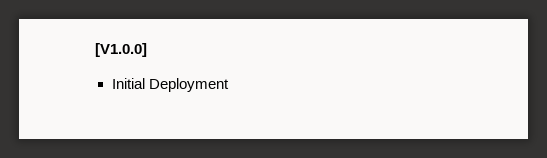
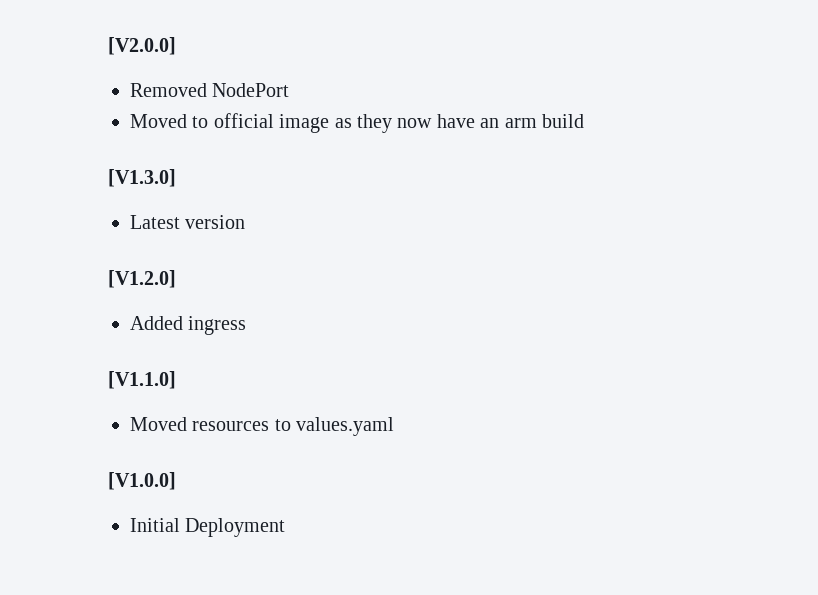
+ [V2.0.0]
+ Removed NodePort
+ Moved to official image as they now have an arm build
+ [V1.3.0]
+ Latest version
+ [V1.2.0]
+ Added ingress
+ [V1.1.0]
+ Moved resources to values.yaml

